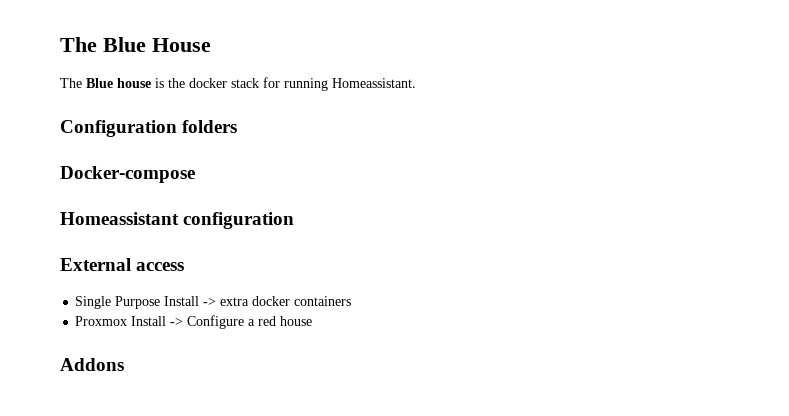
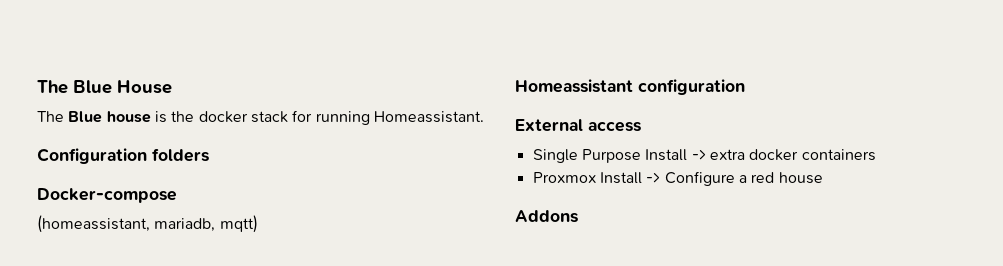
+ (homeassistant, mariadb, mqtt)

